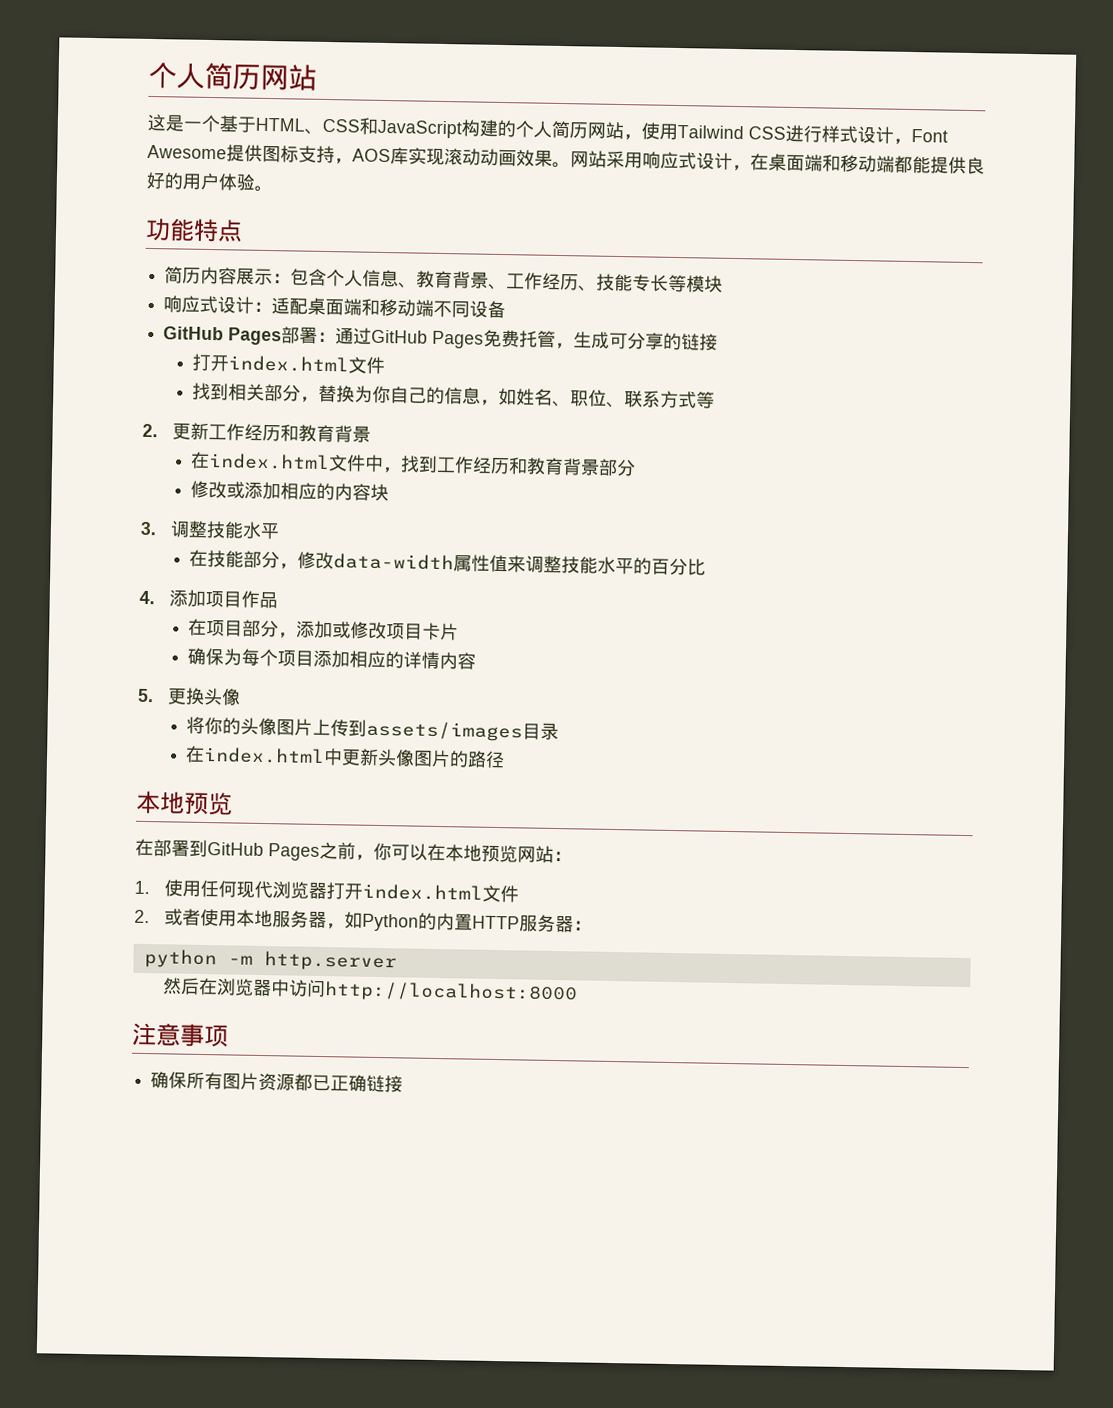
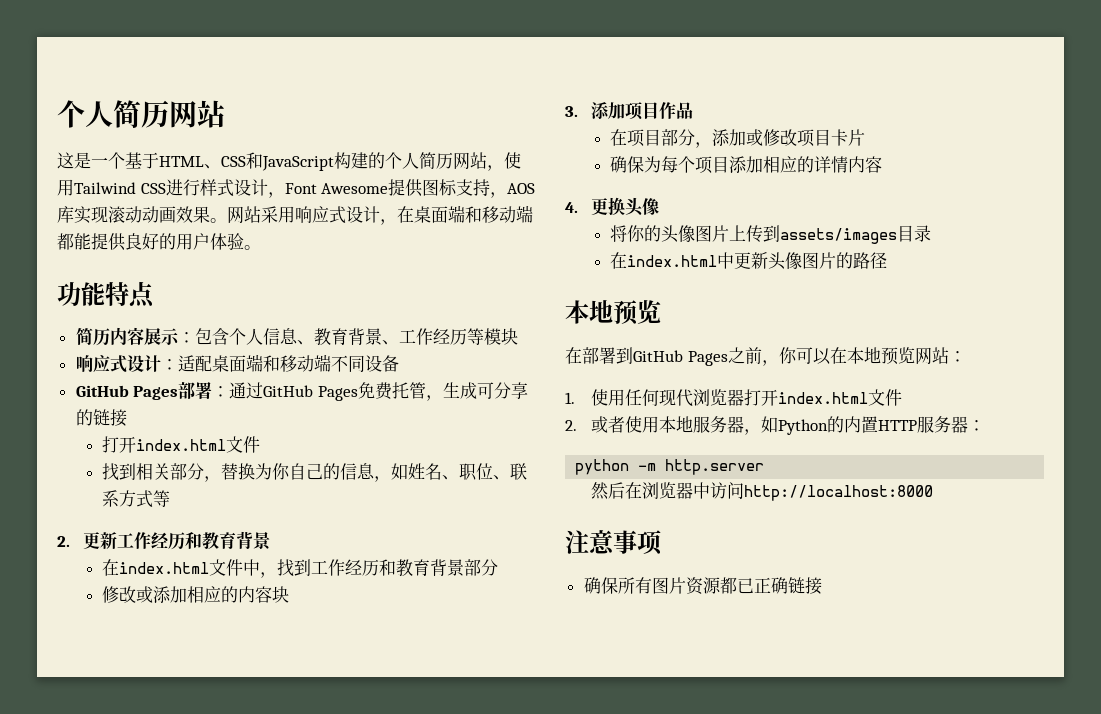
- 简历内容展示：包含个人信息、教育背景、工作经历、技能专长等模块
+ 简历内容展示：包含个人信息、教育背景、工作经历等模块
- 3.调整技能水平
- 在技能部分，修改data-width属性值来调整技能水平的百分比
- 4.添加项目作品
+ 3.添加项目作品
- 5.更换头像
+ 4.更换头像

